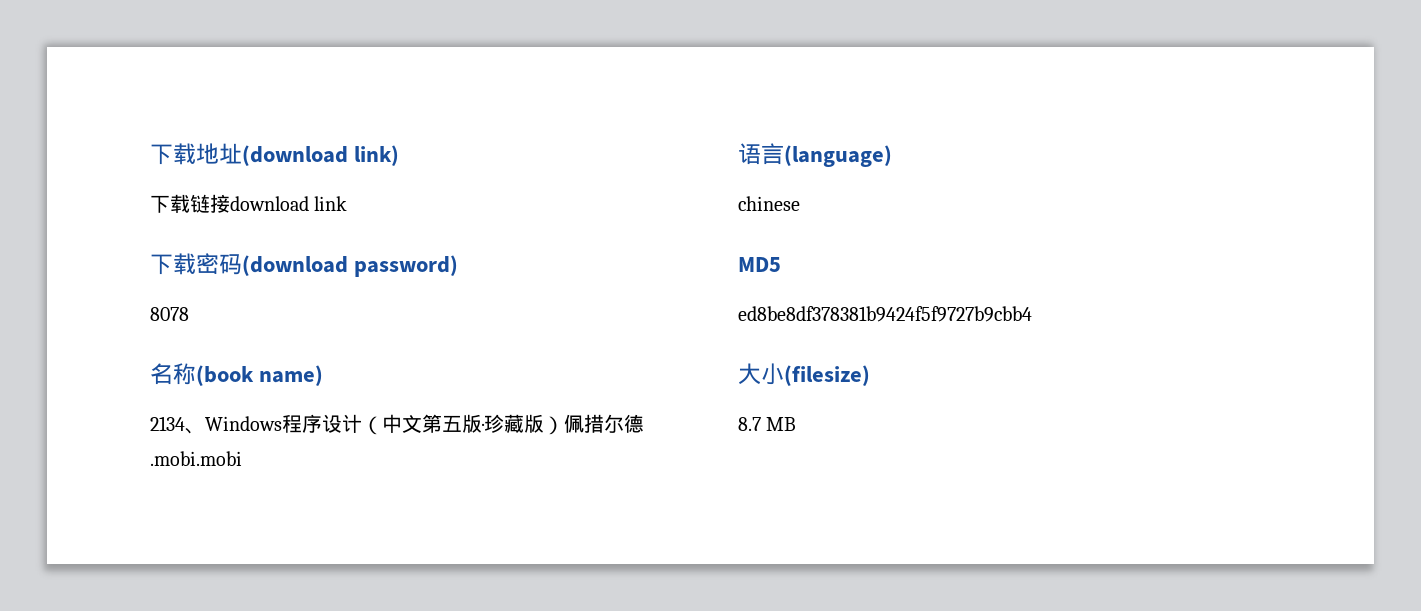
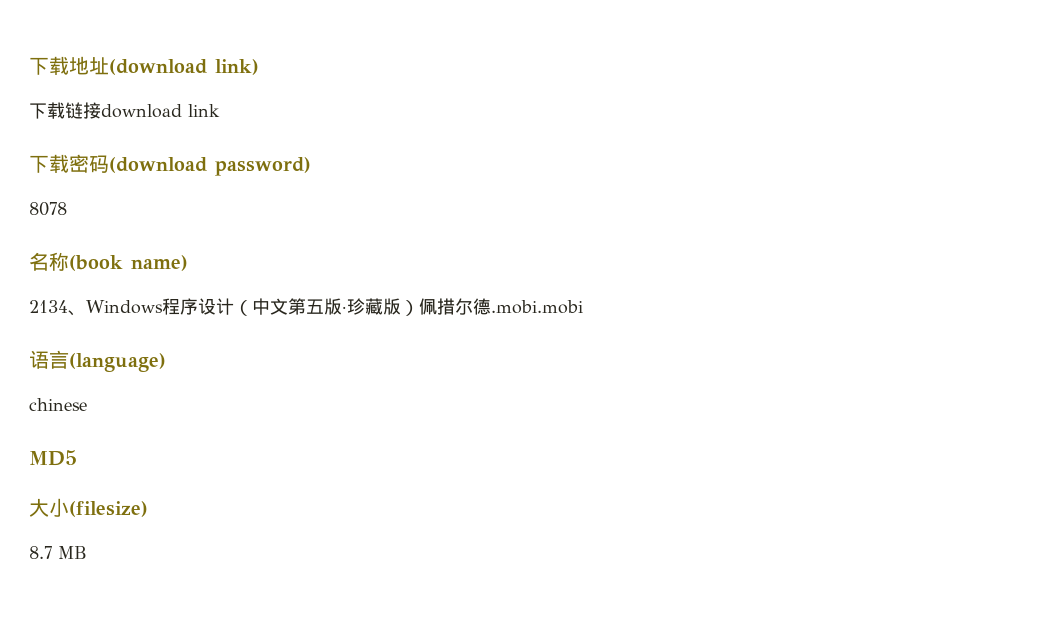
- ed8be8df378381b9424f5f9727b9cbb4

